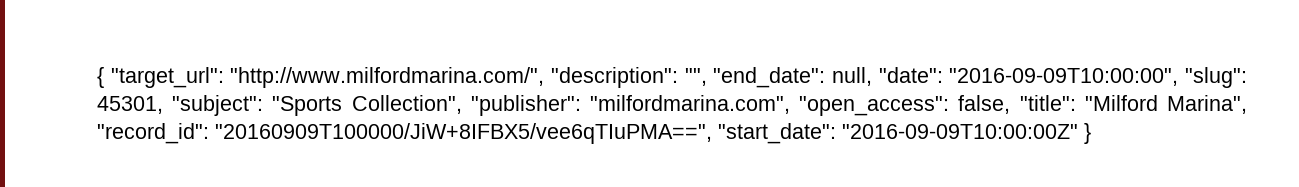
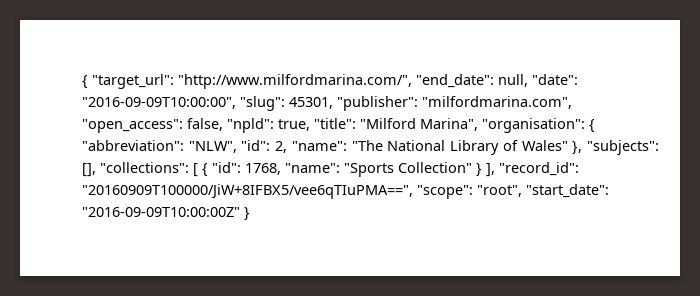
- { "target_url": "http://www.milfordmarina.com/", "description": "", "end_date": null, "date": "2016-09-09T10:00:00", "slug": 45301, "subject": "Sports Collection", "publisher": "milfordmarina.com", "open_access": false, "title": "Milford Marina", "record_id": "20160909T100000/JiW+8IFBX5/vee6qTIuPMA==", "start_date": "2016-09-09T10:00:00Z" }
+ { "target_url": "http://www.milfordmarina.com/", "end_date": null, "date": "2016-09-09T10:00:00", "slug": 45301, "publisher": "milfordmarina.com", "open_access": false, "npld": true, "title": "Milford Marina", "organisation": { "abbreviation": "NLW", "id": 2, "name": "The National Library of Wales" }, "subjects": [], "collections": [ { "id": 1768, "name": "Sports Collection" } ], "record_id": "20160909T100000/JiW+8IFBX5/vee6qTIuPMA==", "scope": "root", "start_date": "2016-09-09T10:00:00Z" }

